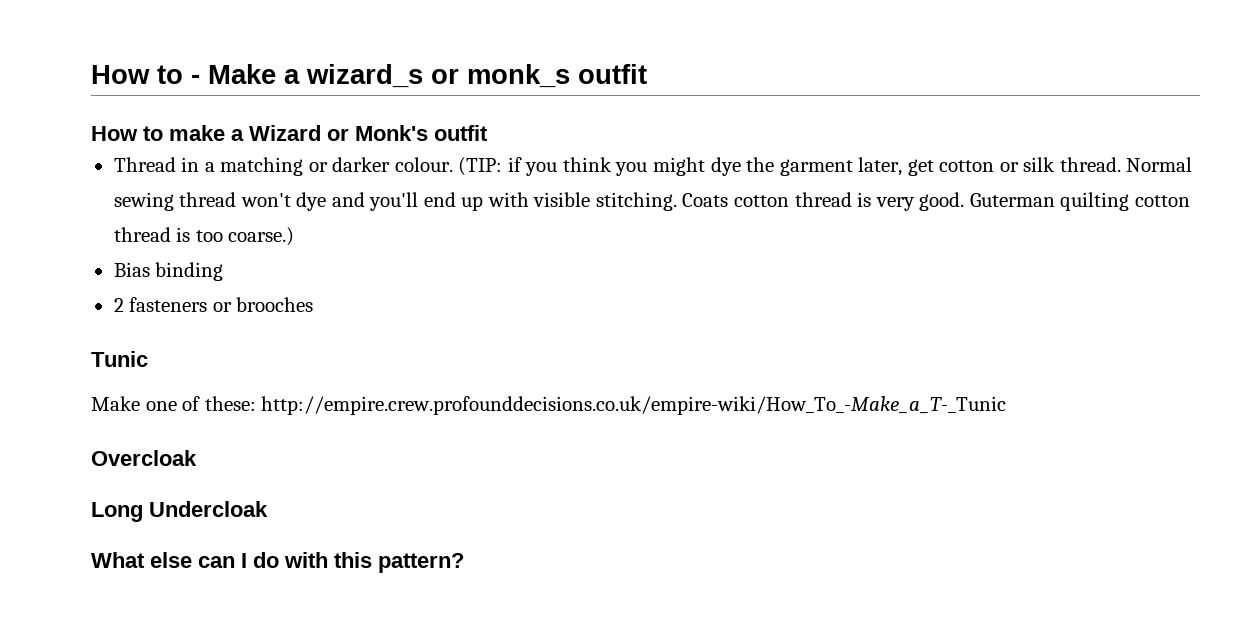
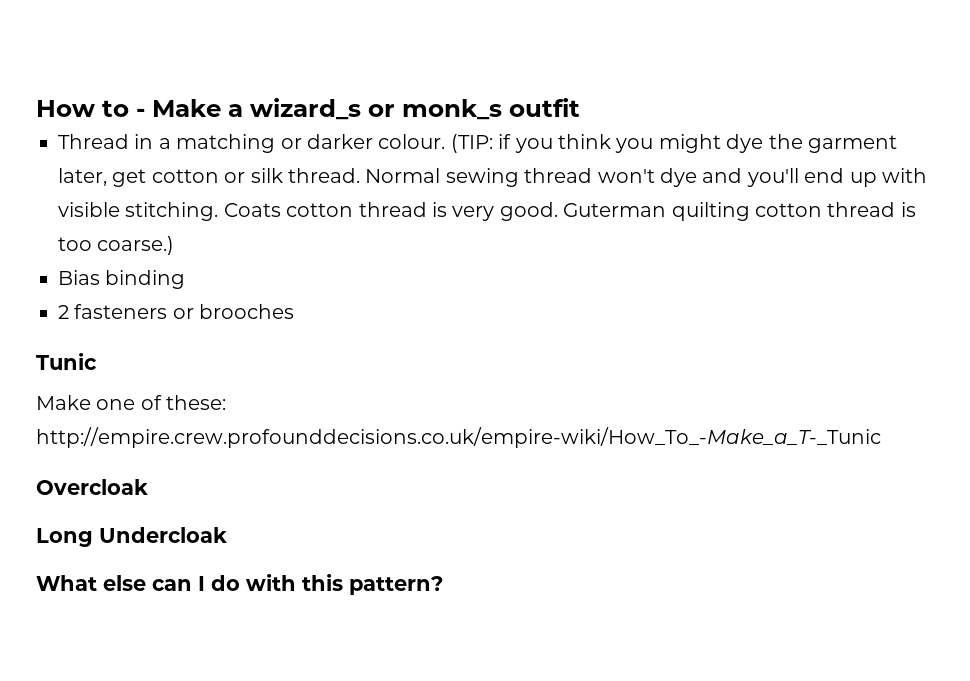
- How to make a Wizard or Monk's outfit

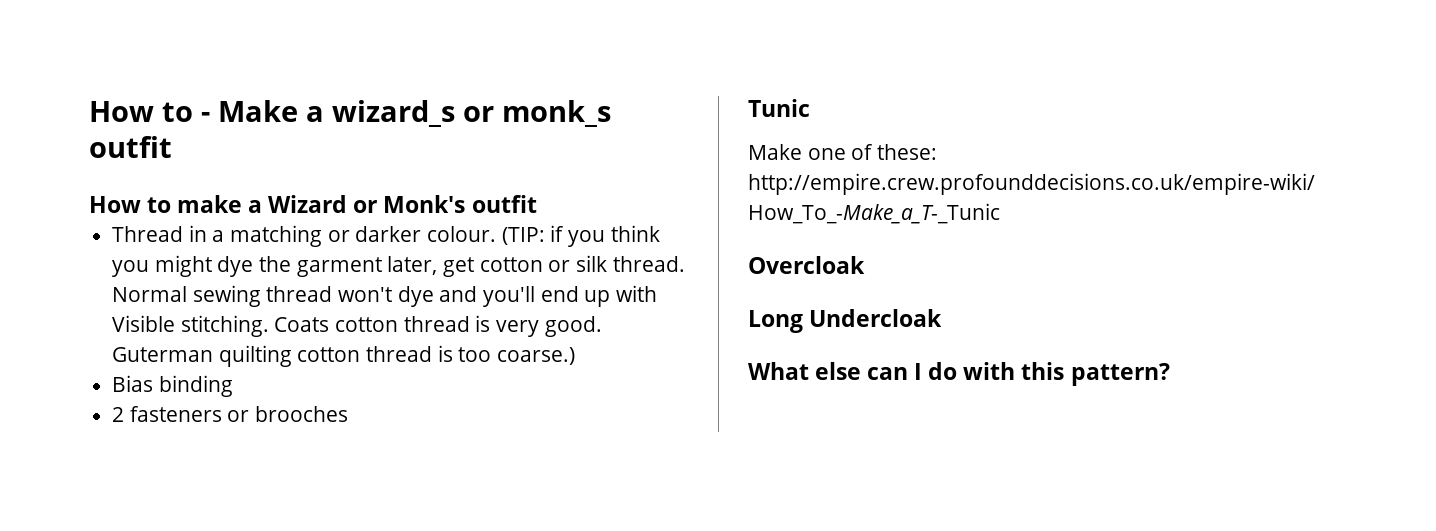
+ How to make a Wizard or Monk's outfit
- Normal sewing thread won't dye and you'll end up with visible stitching.
+ Normal sewing thread won't dye and you'll end up with Visible stitching.

